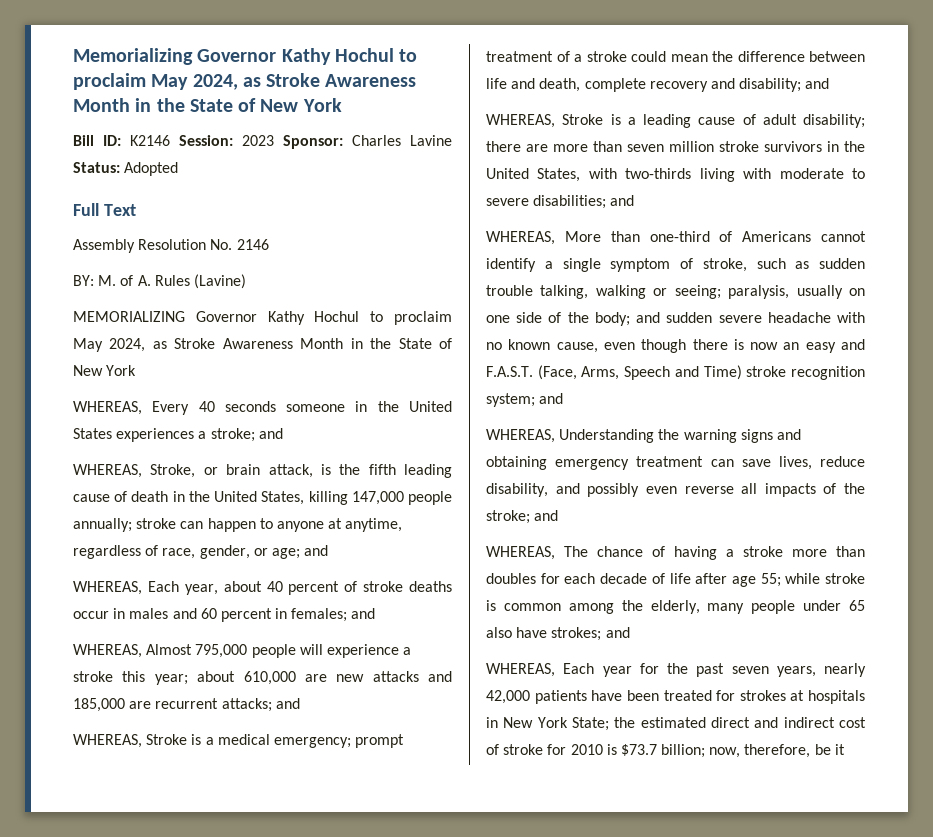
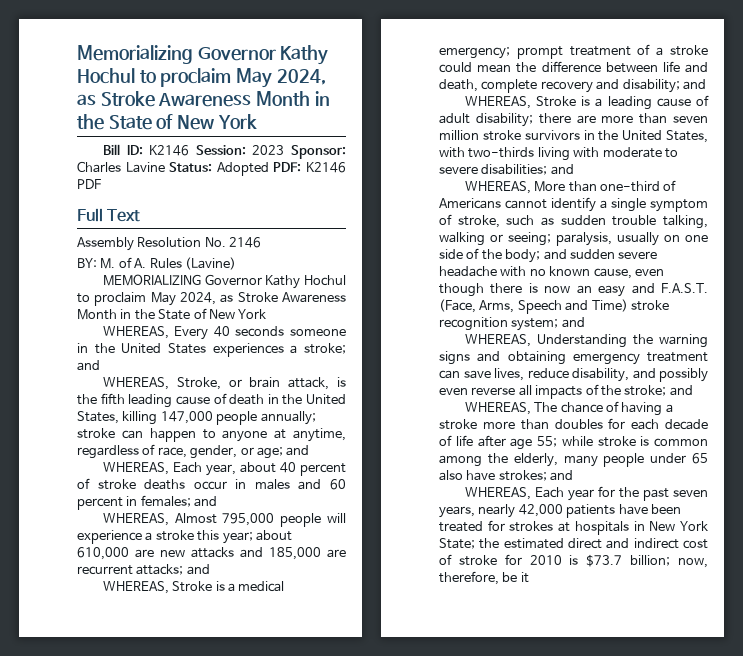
- Bill ID: K2146 Session: 2023 Sponsor: Charles Lavine Status: Adopted
+ Bill ID: K2146 Session: 2023 Sponsor: Charles Lavine Status: Adopted PDF: K2146 PDF

